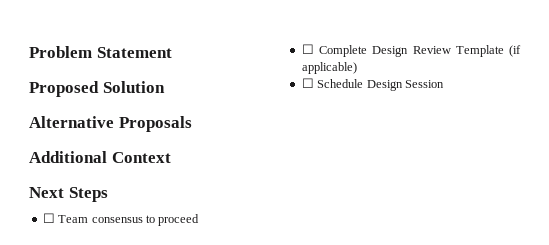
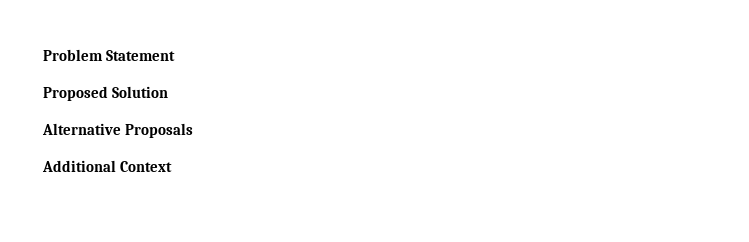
- Next Steps
- ☐ Team consensus to proceed
- ☐ Complete Design Review Template (if applicable)
- ☐ Schedule Design Session

